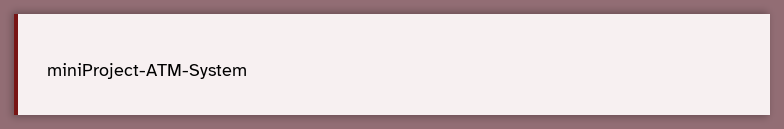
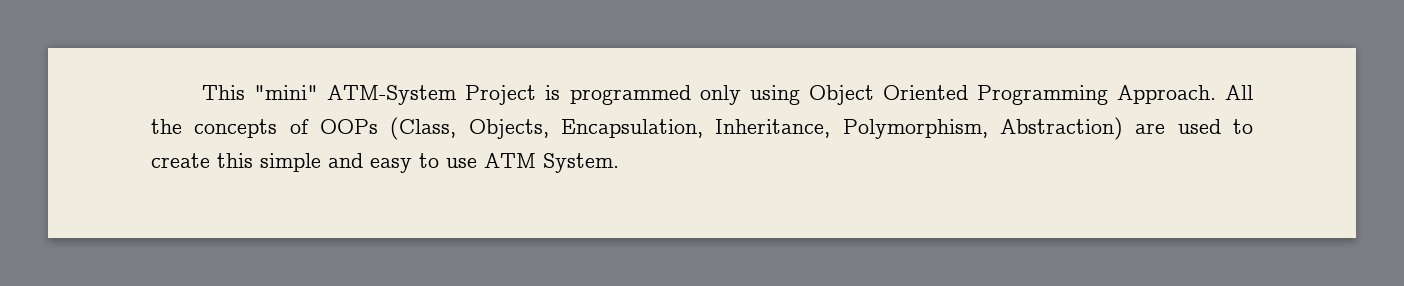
- miniProject-ATM-System
+ This "mini" ATM-System Project is programmed only using Object Oriented Programming Approach. All the concepts of OOPs (Class, Objects, Encapsulation, Inheritance, Polymorphism, Abstraction) are used to create this simple and easy to use ATM System.

